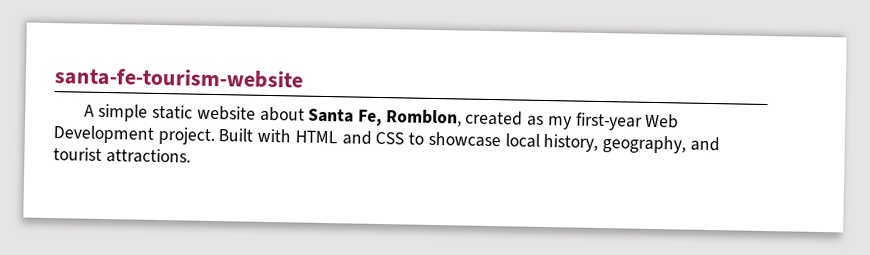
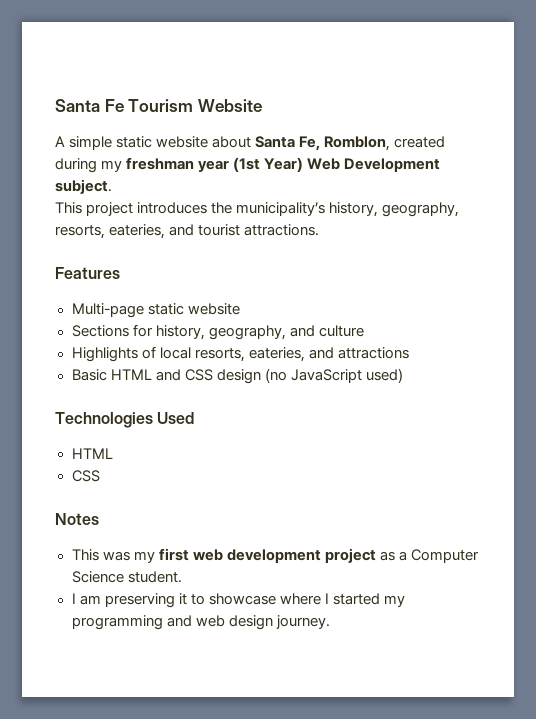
- santa-fe-tourism-website
+ Santa Fe Tourism Website
- A simple static website about Santa Fe, Romblon, created as my first-year Web Development project. Built with HTML and CSS to showcase local history, geography, and tourist attractions.
+ A simple static website about Santa Fe, Romblon, created during my freshman year (1st Year) Web Development subject.
+ This project introduces the municipality’s history, geography, resorts, eateries, and tourist attractions.
+ Features
+ Multi-page static website
+ Sections for history, geography, and culture
+ Highlights of local resorts, eateries, and attractions
+ Basic HTML and CSS design (no JavaScript used)
+ Technologies Used
+ HTML
+ CSS
+ Notes
+ This was my first web development project as a Computer Science student.
+ I am preserving it to showcase where I started my programming and web design journey.

